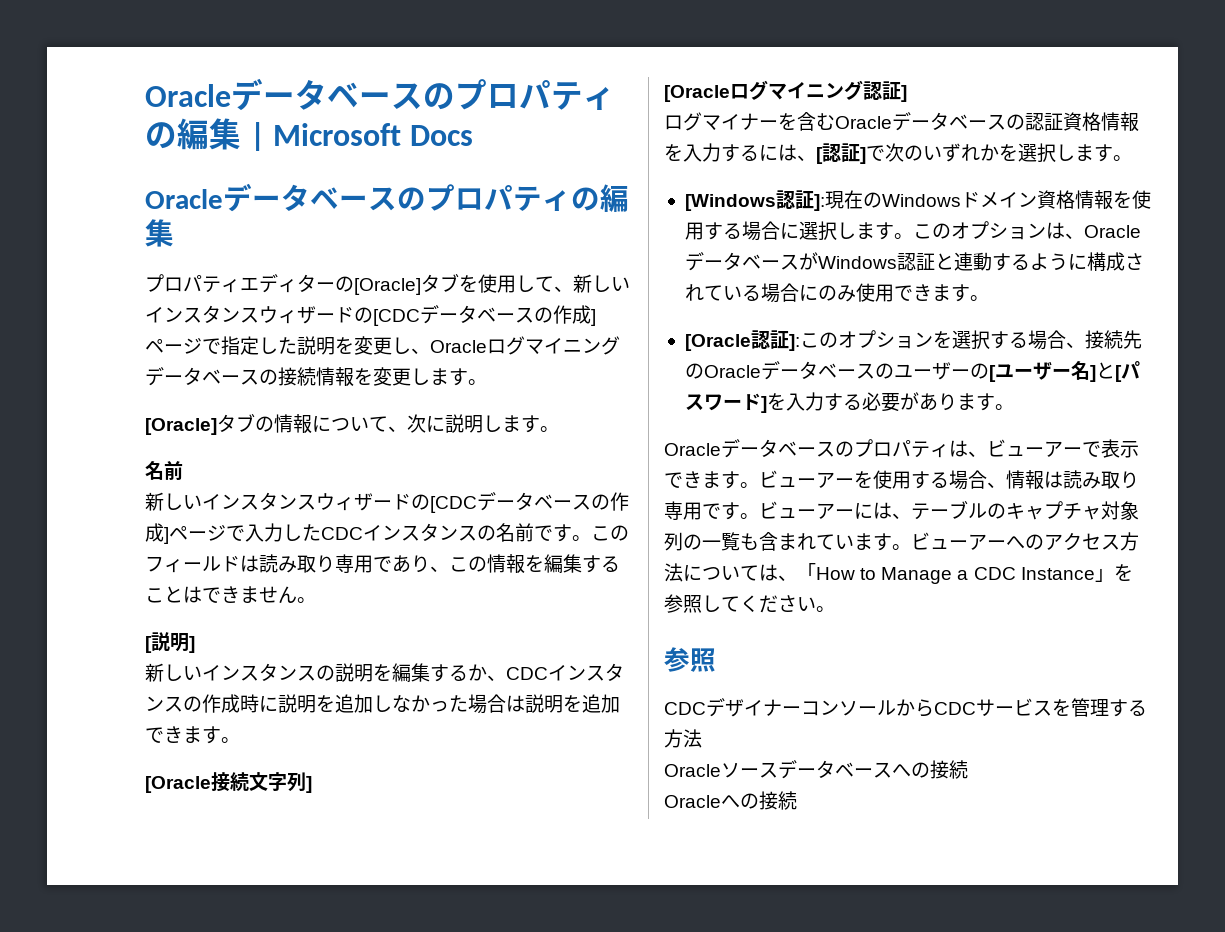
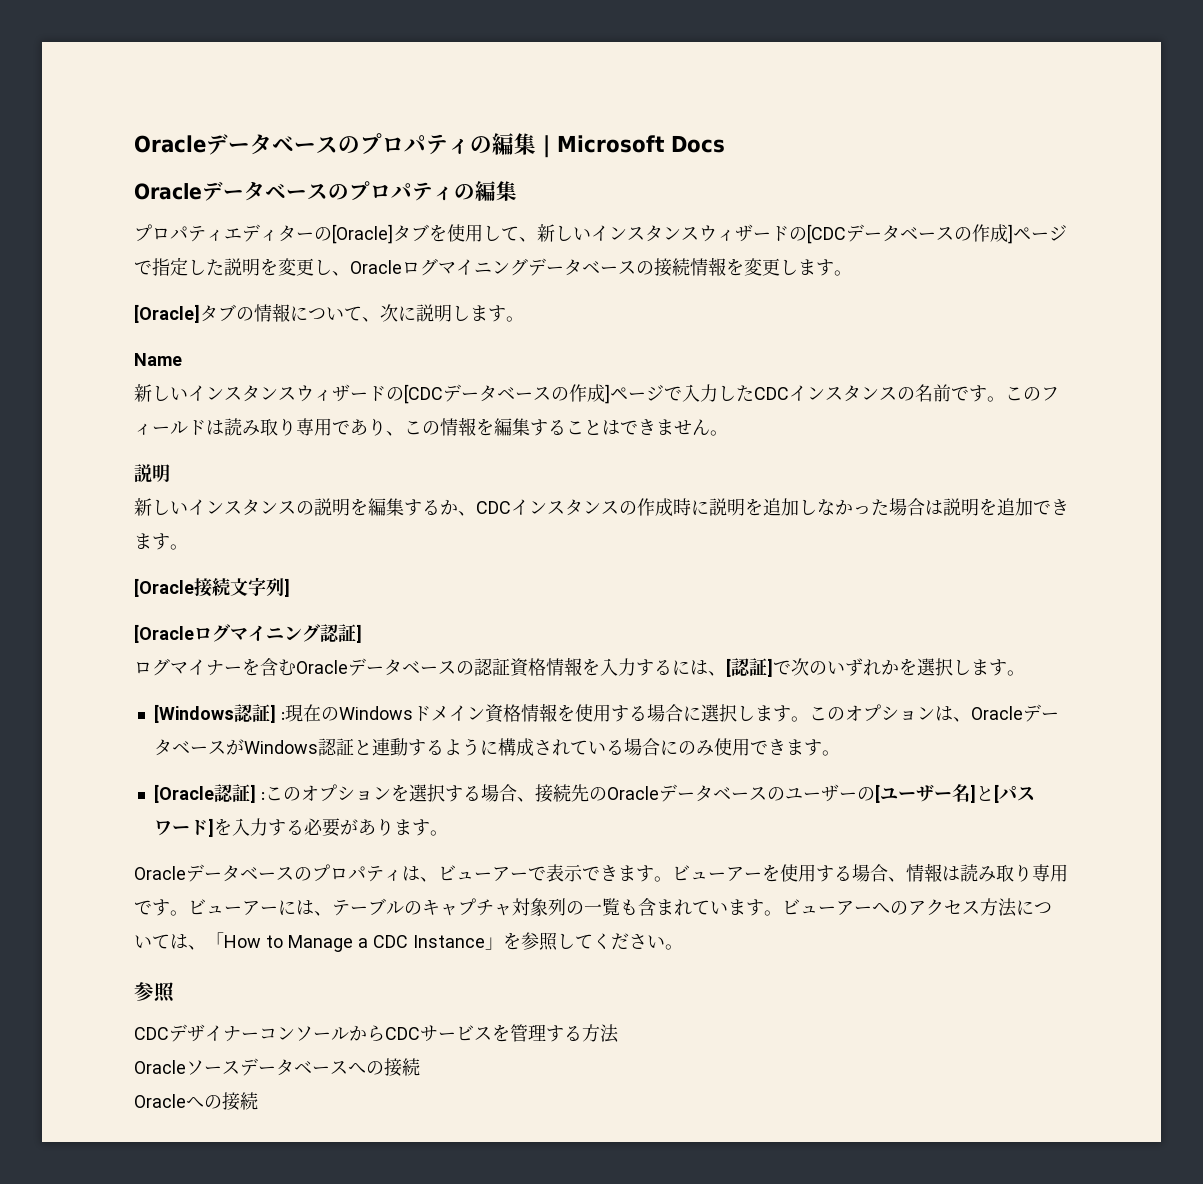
  [Oracle]タブの情報について、次に説明します。
- 名前
+ Name
  このフィールドは読み取り専用であり、この情報を編集することはできません。
- [説明]
+ 説明
- [Windows認証]:現在のWindowsドメイン資格情報を使用する場合に選択します。
+ [Windows認証] :現在のWindowsドメイン資格情報を使用する場合に選択します。
- [Oracle認証]:このオプションを選択する場合、接続先のOracleデータベースのユーザーの[ユーザー名]と[パスワード]を入力する必要があります。
+ [Oracle認証] :このオプションを選択する場合、接続先のOracleデータベースのユーザーの[ユーザー名]と[パスワード]を入力する必要があります。

